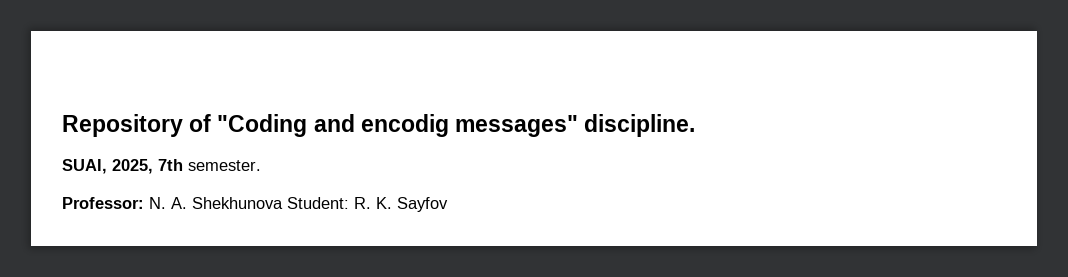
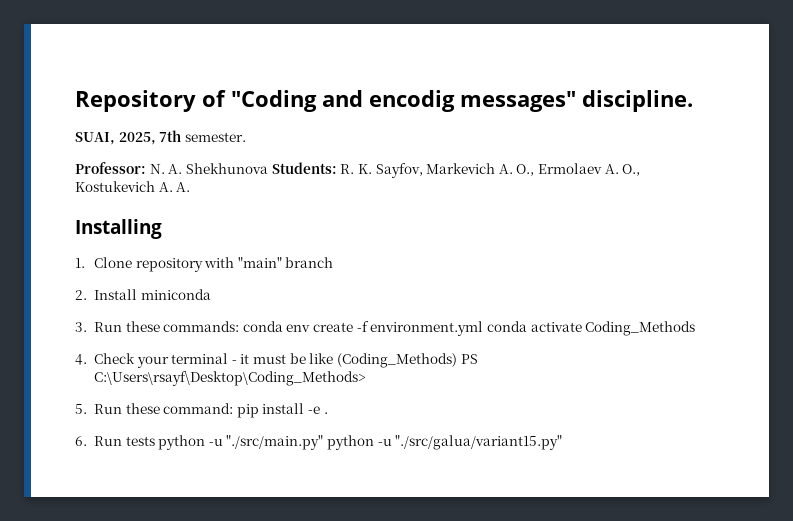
- Professor: N. A. Shekhunova Student: R. K. Sayfov
+ Professor: N. A. Shekhunova Students: R. K. Sayfov, Markevich A. O., Ermolaev A. O., Kostukevich A. A.
+ Installing
+ 1. Clone repository with "main" branch
+ 2. Install miniconda
+ 3. Run these commands: conda env create -f environment.yml conda activate Coding_Methods
+ 4. Check your terminal - it must be like (Coding_Methods) PS C:\Users\rsayf\Desktop\Coding_Methods>
+ 5. Run these command: pip install -e .
+ 6. Run tests python -u "./src/main.py" python -u "./src/galua/variant15.py"

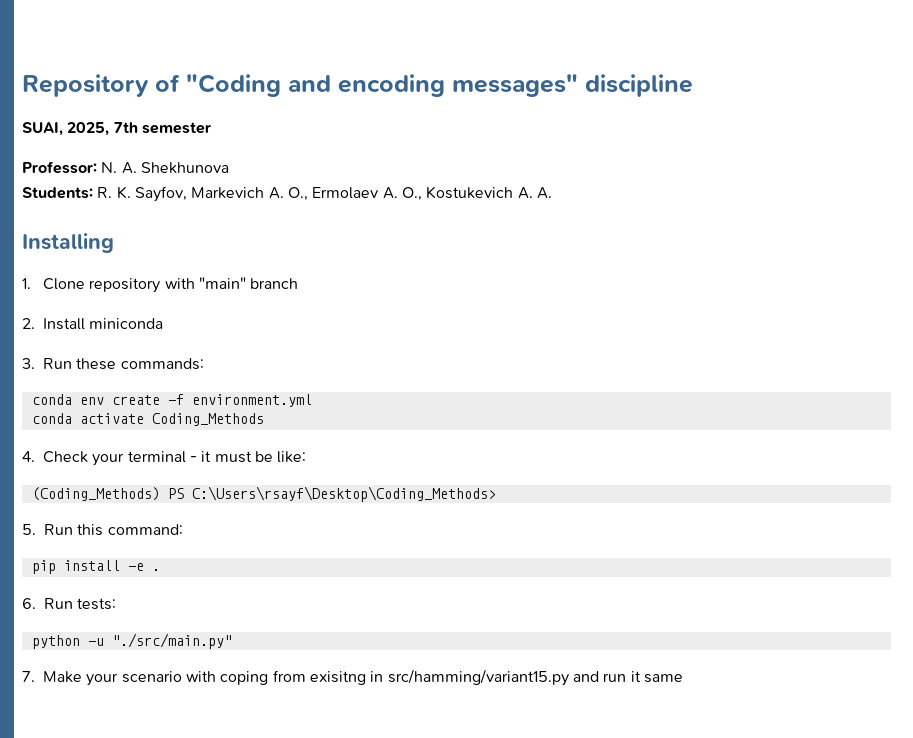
- Repository of "Coding and encodig messages" discipline.
+ Repository of "Coding and encoding messages" discipline
- SUAI, 2025, 7th semester.
+ SUAI, 2025, 7th semester
- Professor: N. A. Shekhunova Students: R. K. Sayfov, Markevich A. O., Ermolaev A. O., Kostukevich A. A.
+ Professor: N. A. Shekhunova
+ Students: R. K. Sayfov, Markevich A. O., Ermolaev A. O., Kostukevich A. A.
- 3. Run these commands: conda env create -f environment.yml conda activate Coding_Methods
+ 3. Run these commands:
+ conda env create -f environment.yml
+ conda activate Coding_Methods
- 4. Check your terminal - it must be like (Coding_Methods) PS C:\Users\rsayf\Desktop\Coding_Methods>
+ 4. Check your terminal - it must be like:
+ (Coding_Methods) PS C:\Users\rsayf\Desktop\Coding_Methods>
- 5. Run these command: pip install -e .
+ 5. Run this command:
+ pip install -e .
- 6. Run tests python -u "./src/main.py" python -u "./src/galua/variant15.py"
+ 6. Run tests:
+ python -u "./src/main.py"
+ 7. Make your scenario with coping from exisitng in src/hamming/variant15.py and run it same

